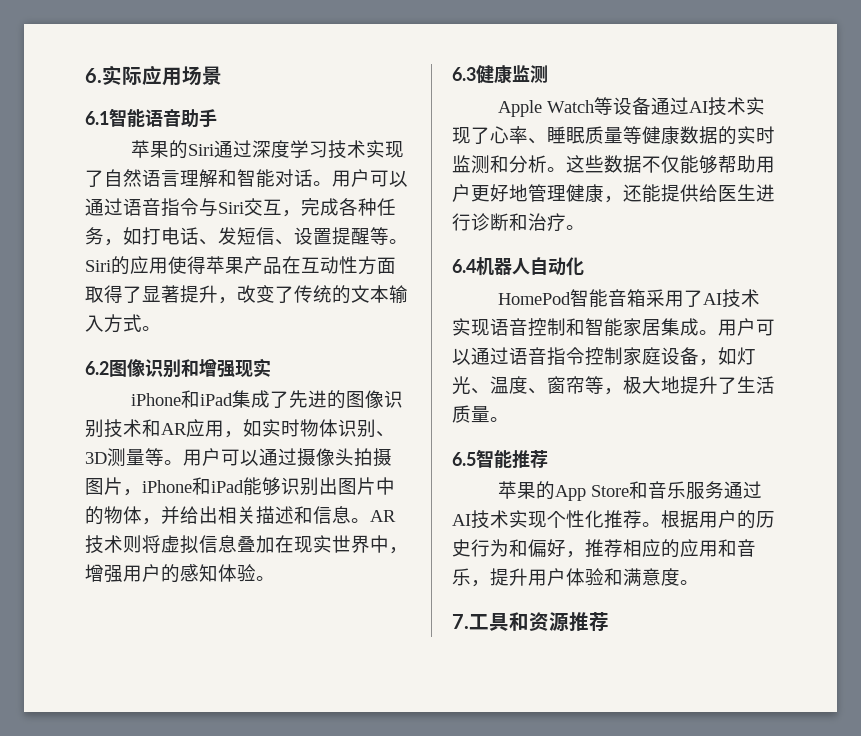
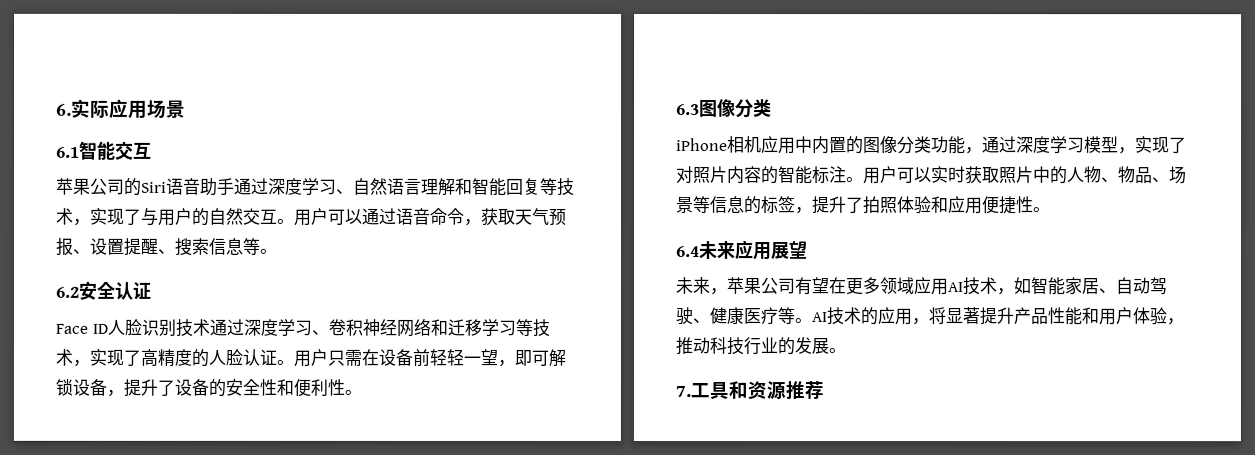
- 6.1智能语音助手
- 苹果的Siri通过深度学习技术实现了自然语言理解和智能对话。用户可以通过语音指令与Siri交互，完成各种任务，如打电话、发短信、设置提醒等。Siri的应用使得苹果产品在互动性方面取得了显著提升，改变了传统的文本输入方式。
- 6.2图像识别和增强现实
- iPhone和iPad集成了先进的图像识别技术和AR应用，如实时物体识别、3D测量等。用户可以通过摄像头拍摄图片，iPhone和iPad能够识别出图片中的物体，并给出相关描述和信息。AR技术则将虚拟信息叠加在现实世界中，增强用户的感知体验。
- 6.3健康监测
- Apple Watch等设备通过AI技术实现了心率、睡眠质量等健康数据的实时监测和分析。这些数据不仅能够帮助用户更好地管理健康，还能提供给医生进行诊断和治疗。
- 6.4机器人自动化
- HomePod智能音箱采用了AI技术实现语音控制和智能家居集成。用户可以通过语音指令控制家庭设备，如灯光、温度、窗帘等，极大地提升了生活质量。
- 6.5智能推荐
- 苹果的App Store和音乐服务通过AI技术实现个性化推荐。根据用户的历史行为和偏好，推荐相应的应用和音乐，提升用户体验和满意度。
+ 6.1智能交互
+ 苹果公司的Siri语音助手通过深度学习、自然语言理解和智能回复等技术，实现了与用户的自然交互。用户可以通过语音命令，获取天气预报、设置提醒、搜索信息等。
+ 6.2安全认证
+ Face ID人脸识别技术通过深度学习、卷积神经网络和迁移学习等技术，实现了高精度的人脸认证。用户只需在设备前轻轻一望，即可解锁设备，提升了设备的安全性和便利性。
+ 6.3图像分类
+ iPhone相机应用中内置的图像分类功能，通过深度学习模型，实现了对照片内容的智能标注。用户可以实时获取照片中的人物、物品、场景等信息的标签，提升了拍照体验和应用便捷性。
+ 6.4未来应用展望
+ 未来，苹果公司有望在更多领域应用AI技术，如智能家居、自动驾驶、健康医疗等。AI技术的应用，将显著提升产品性能和用户体验，推动科技行业的发展。

